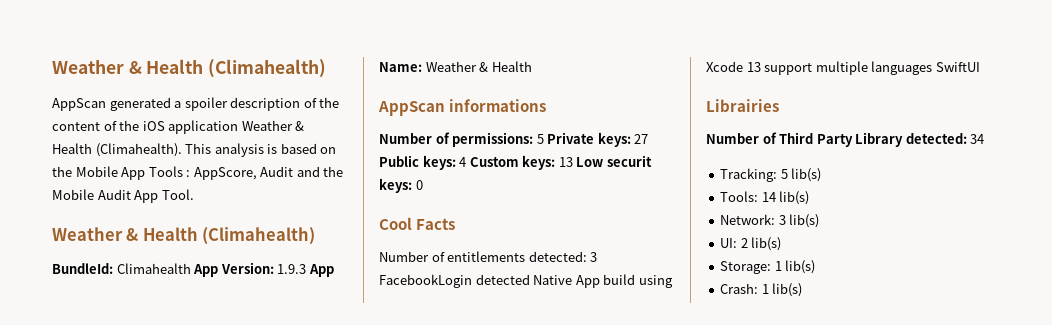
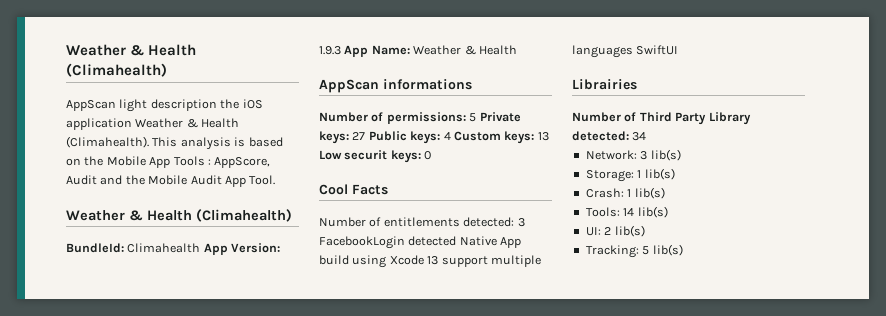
- AppScan generated a spoiler description of the content of the iOS application Weather & Health (Climahealth).
+ AppScan light description the iOS application Weather & Health (Climahealth).
- Tracking: 5 lib(s)
- Tools: 14 lib(s)
- UI: 2 lib(s)
+ Tools: 14 lib(s)
+ UI: 2 lib(s)
+ Tracking: 5 lib(s)

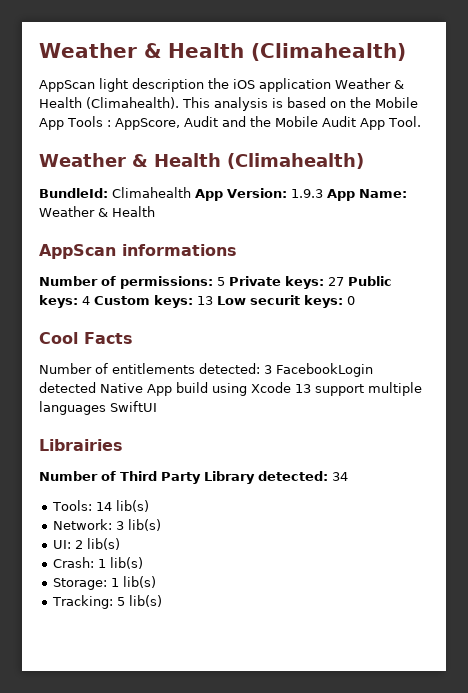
+ Tools: 14 lib(s)
+ UI: 2 lib(s)
+ Crash: 1 lib(s)
  Storage: 1 lib(s)
- Crash: 1 lib(s)
- Tools: 14 lib(s)
- UI: 2 lib(s)

